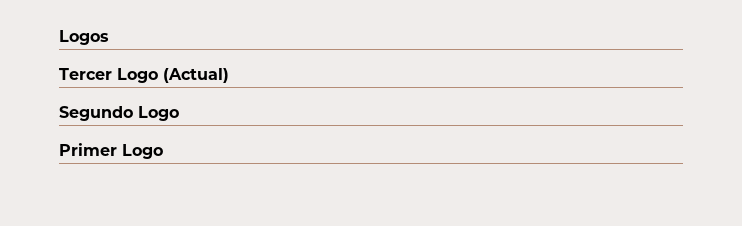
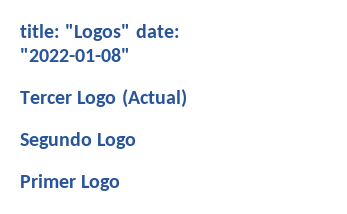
- Logos
+ title: "Logos" date: "2022-01-08"

